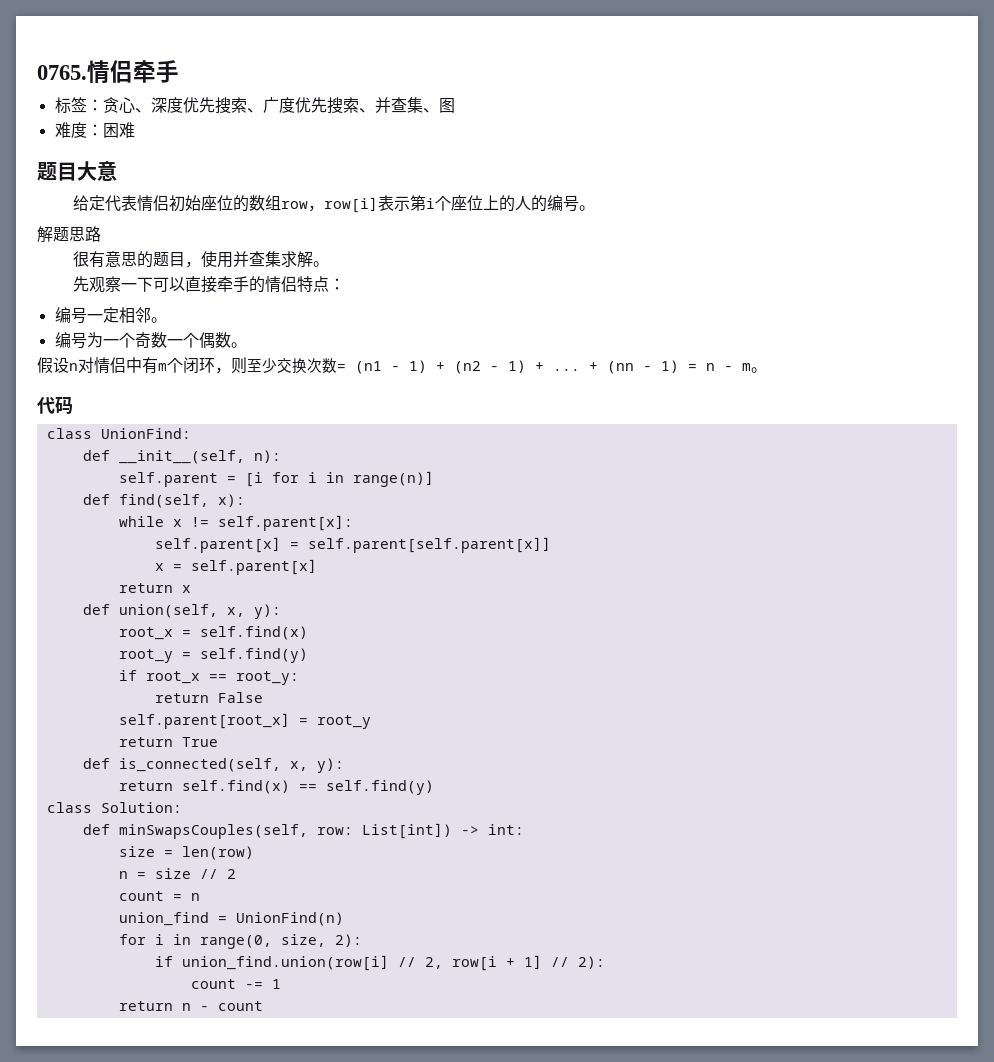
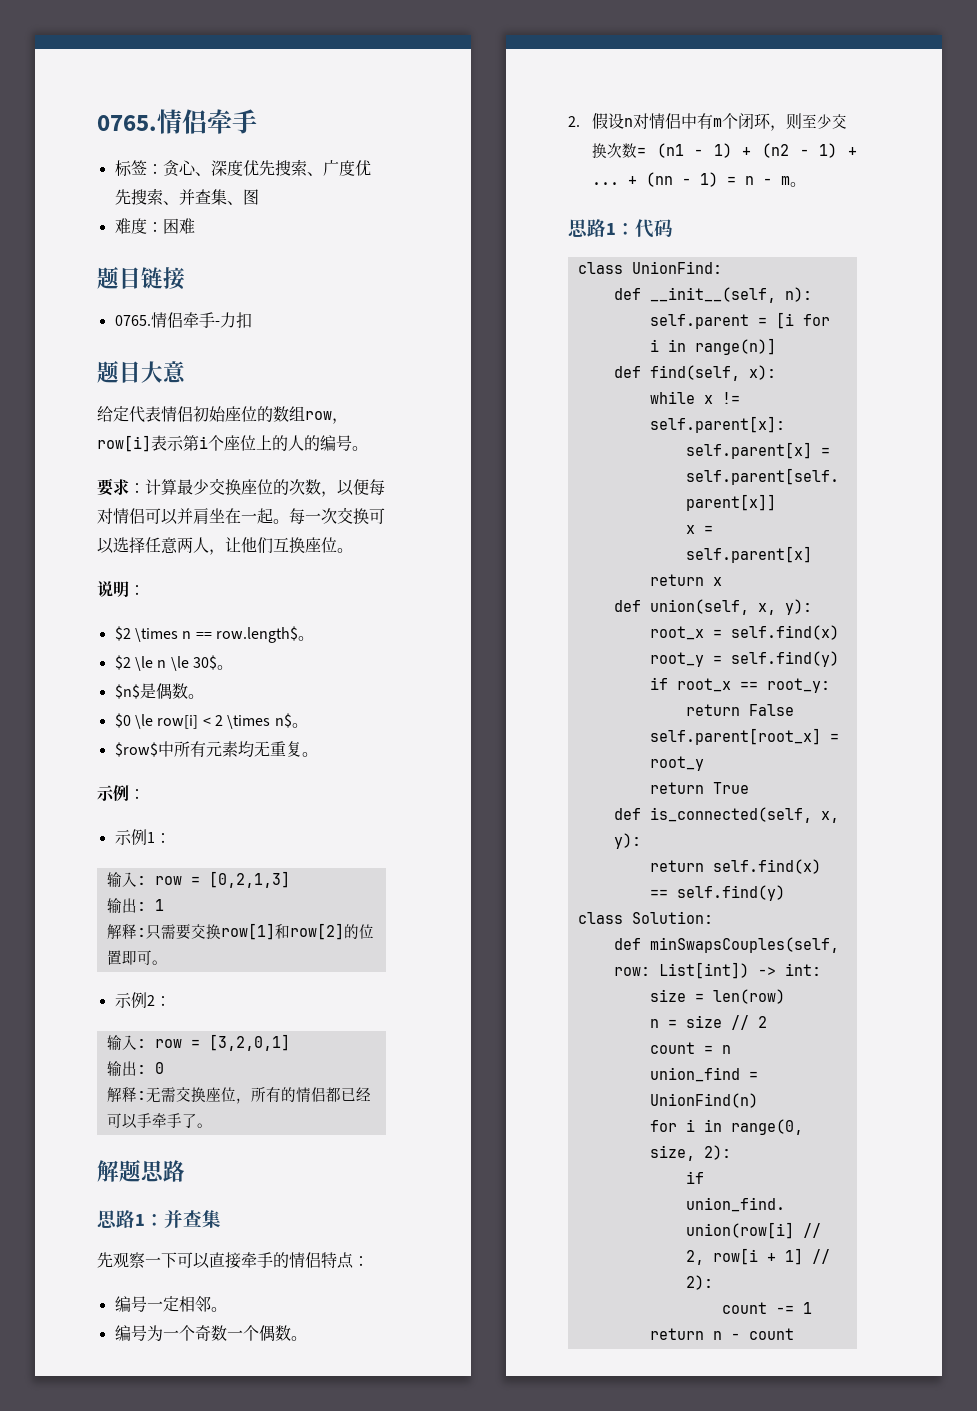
+ 题目链接
+ 0765.情侣牵手-力扣
+ 要求：计算最少交换座位的次数，以便每对情侣可以并肩坐在一起。每一次交换可以选择任意两人，让他们互换座位。
+ 说明：
+ $2 \times n == row.length$。
+ $2 \le n \le 30$。
+ $n$是偶数。
+ $0 \le row[i] < 2 \times n$。
+ $row$中所有元素均无重复。
+ 示例：
+ 示例1：
+ 输入: row = [0,2,1,3]
+ 输出: 1
+ 解释:只需要交换row[1]和row[2]的位置即可。
+ 示例2：
+ 输入: row = [3,2,0,1]
+ 输出: 0
+ 解释:无需交换座位，所有的情侣都已经可以手牵手了。
  解题思路
- 很有意思的题目，使用并查集求解。
+ 思路1：并查集
- 假设n对情侣中有m个闭环，则至少交换次数= (n1 - 1) + (n2 - 1) + ...
+ 2.假设n对情侣中有m个闭环，则至少交换次数= (n1 - 1) + (n2 - 1) + ...
- 代码
+ 思路1：代码

